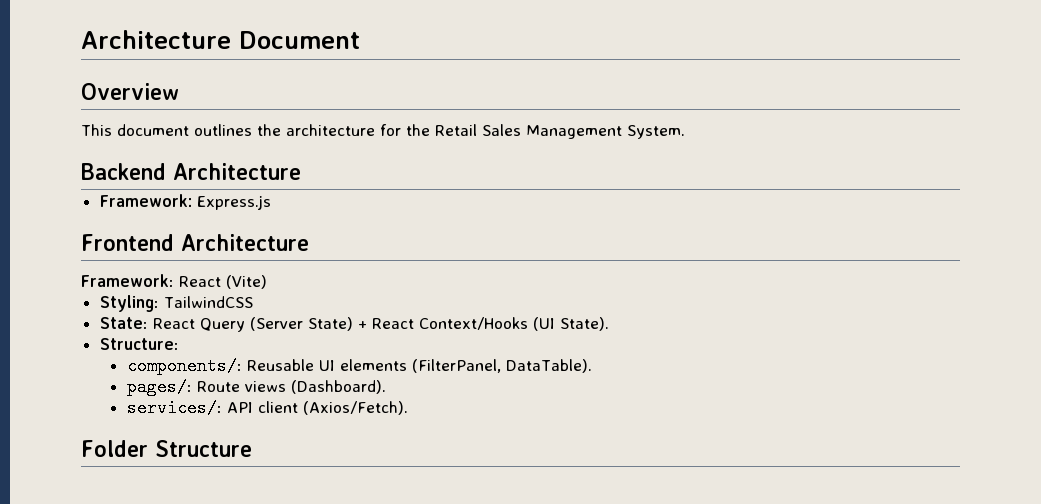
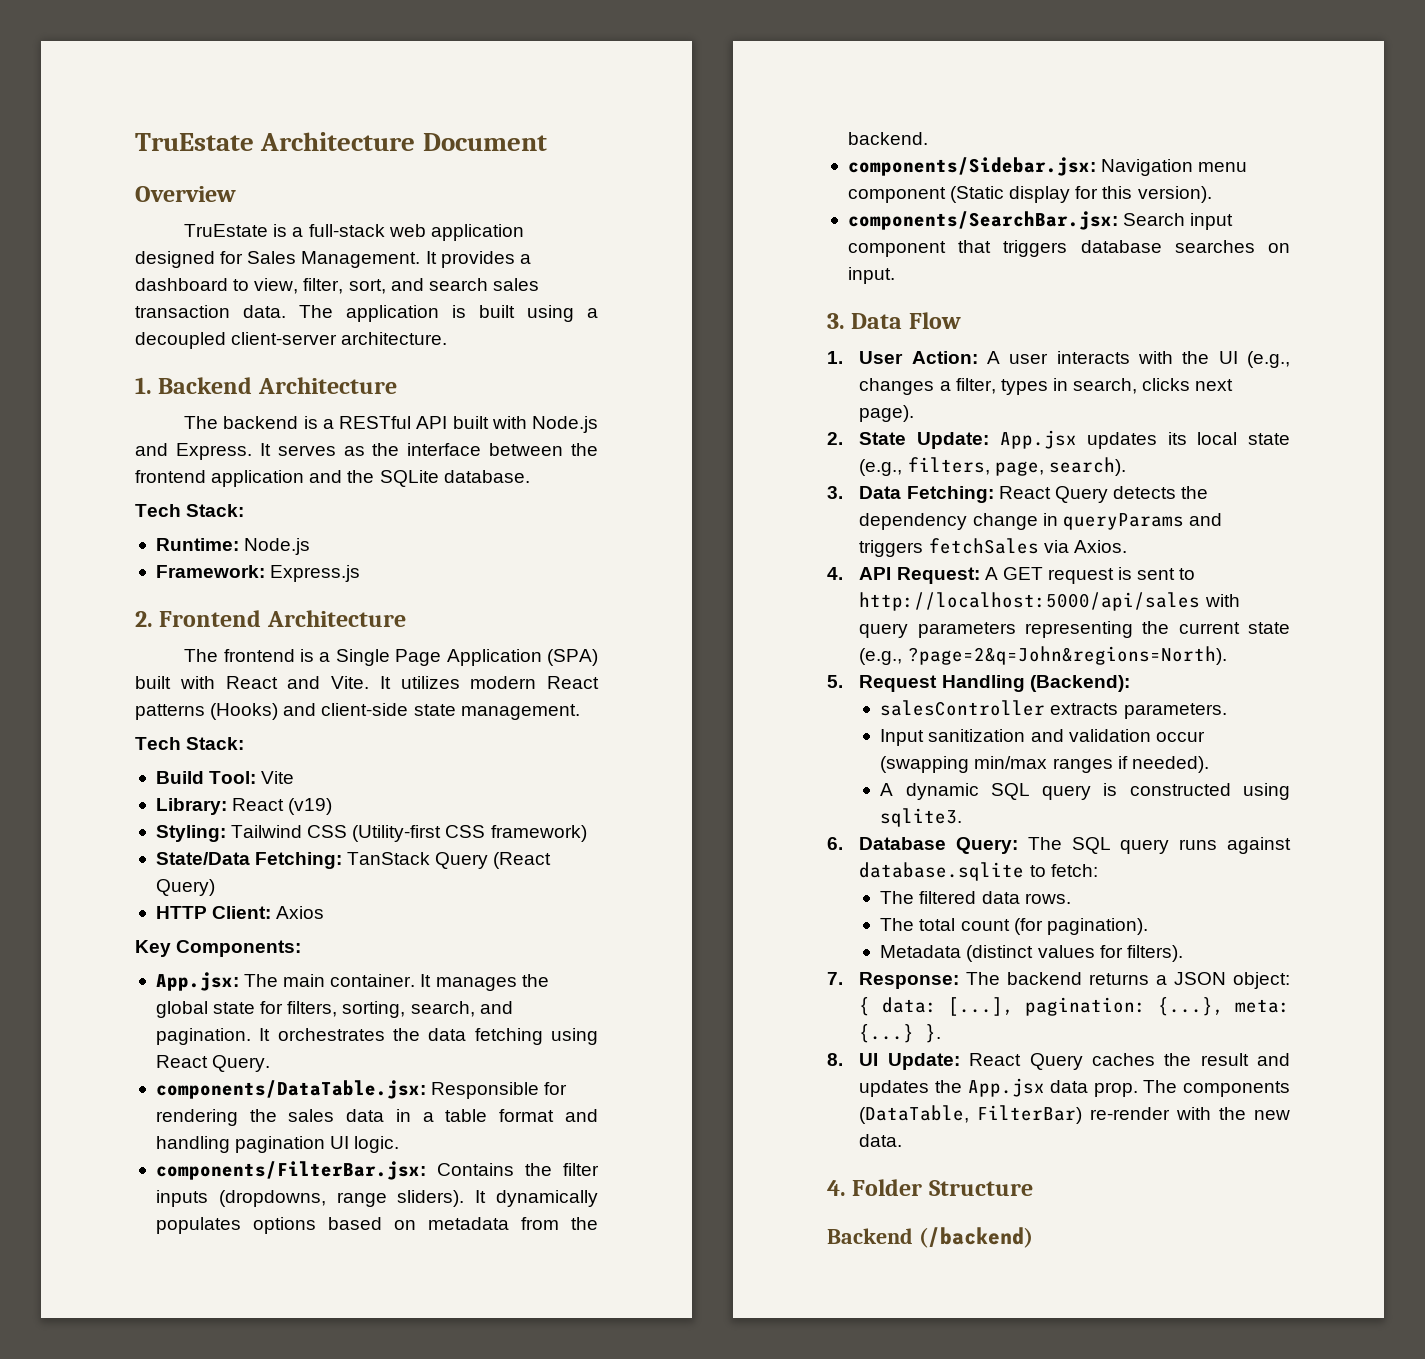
- Architecture Document
+ TruEstate Architecture Document
- This document outlines the architecture for the Retail Sales Management System.
- Backend Architecture
+ TruEstate is a full-stack web application designed for Sales Management. It provides a dashboard to view, filter, sort, and search sales transaction data. The application is built using a decoupled client-server architecture.
+ 1. Backend Architecture
+ The backend is a RESTful API built with Node.js and Express. It serves as the interface between the frontend application and the SQLite database.
+ Tech Stack:
+ Runtime: Node.js
- Frontend Architecture
+ 2. Frontend Architecture
- Framework: React (Vite)
- Styling: TailwindCSS
- State: React Query (Server State) + React Context/Hooks (UI State).
- Structure:
- components/: Reusable UI elements (FilterPanel, DataTable).
- pages/: Route views (Dashboard).
- services/: API client (Axios/Fetch).
- Folder Structure
+ The frontend is a Single Page Application (SPA) built with React and Vite. It utilizes modern React patterns (Hooks) and client-side state management.
+ Tech Stack:
+ Build Tool: Vite
+ Library: React (v19)
+ Styling: Tailwind CSS (Utility-first CSS framework)
+ State/Data Fetching: TanStack Query (React Query)
+ HTTP Client: Axios
+ Key Components:
+ App.jsx: The main container. It manages the global state for filters, sorting, search, and pagination. It orchestrates the data fetching using React Query.
+ components/DataTable.jsx: Responsible for rendering the sales data in a table format and handling pagination UI logic.
+ components/FilterBar.jsx: Contains the filter inputs (dropdowns, range sliders). It dynamically populates options based on metadata from the backend.
+ components/Sidebar.jsx: Navigation menu component (Static display for this version).
+ components/SearchBar.jsx: Search input component that triggers database searches on input.
+ 3. Data Flow
+ 1. User Action: A user interacts with the UI (e.g., changes a filter, types in search, clicks next page).
+ 2. State Update: App.jsx updates its local state (e.g., filters, page, search).
+ 3. Data Fetching: React Query detects the dependency change in queryParams and triggers fetchSales via Axios.
+ 4. API Request: A GET request is sent to http://localhost:5000/api/sales with query parameters representing the current state (e.g., ?page=2&q=John&regions=North).
+ 5. Request Handling (Backend):
+ salesController extracts parameters.
+ Input sanitization and validation occur (swapping min/max ranges if needed).
+ A dynamic SQL query is constructed using sqlite3.
+ 6. Database Query: The SQL query runs against database.sqlite to fetch:
+ The filtered data rows.
+ The total count (for pagination).
+ Metadata (distinct values for filters).
+ 7. Response: The backend returns a JSON object: { data: [...], pagination: {...}, meta: {...} }.
+ 8. UI Update: React Query caches the result and updates the App.jsx data prop. The components (DataTable, FilterBar) re-render with the new data.
+ 4. Folder Structure
+ Backend (/backend)

